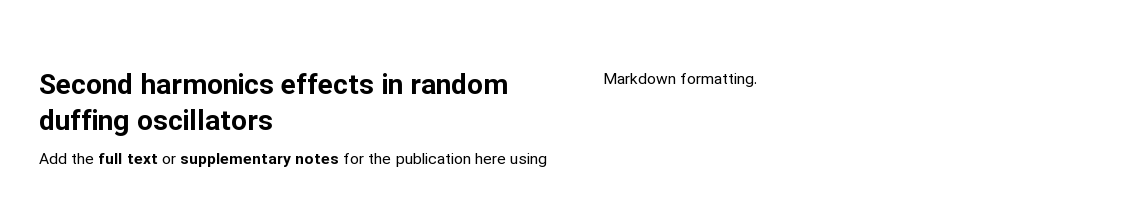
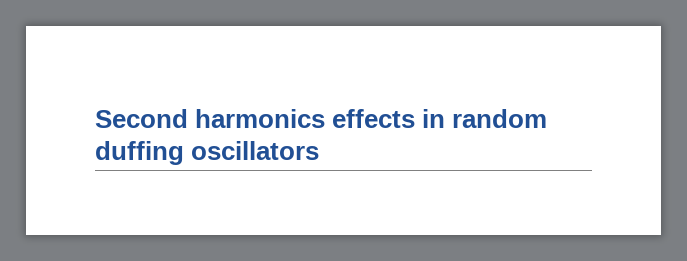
- Add the full text or supplementary notes for the publication here using Markdown formatting.

